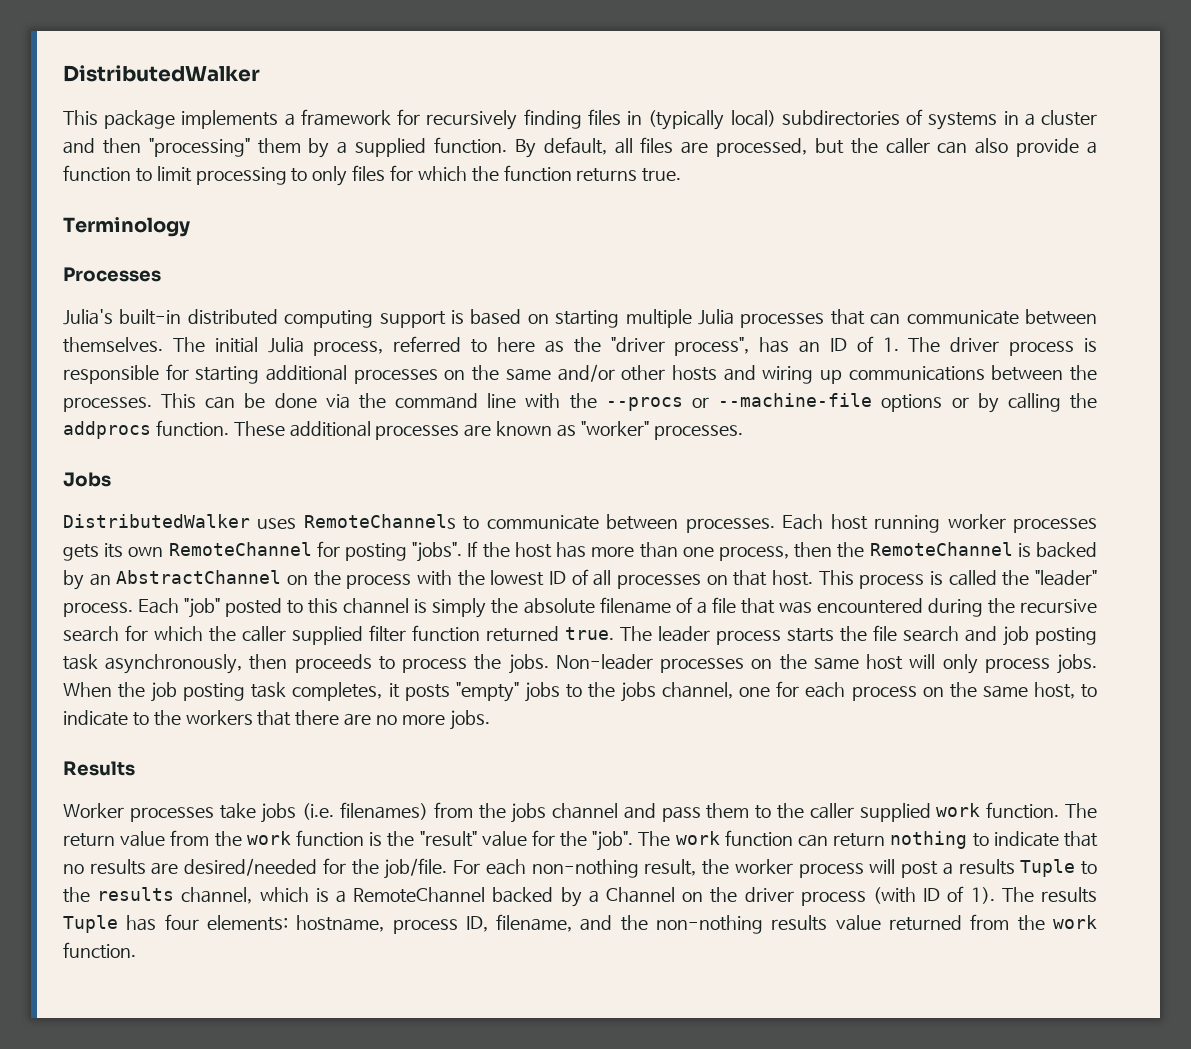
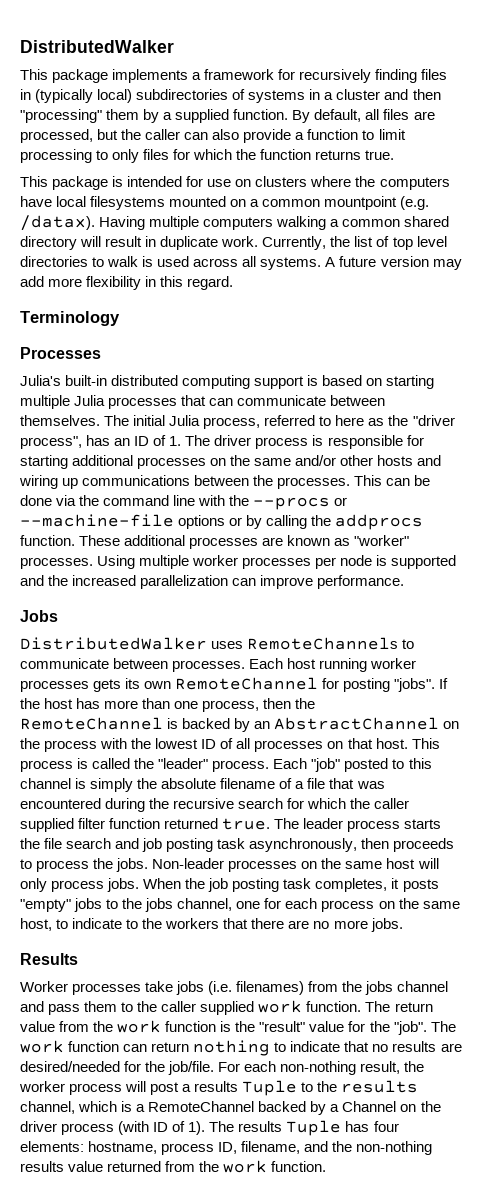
+ This package is intended for use on clusters where the computers have local filesystems mounted on a common mountpoint (e.g. /datax). Having multiple computers walking a common shared directory will result in duplicate work. Currently, the list of top level directories to walk is used across all systems. A future version may add more flexibility in this regard.
+ Using multiple worker processes per node is supported and the increased parallelization can improve performance.

